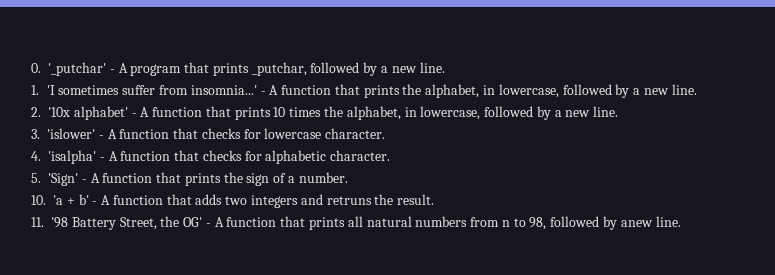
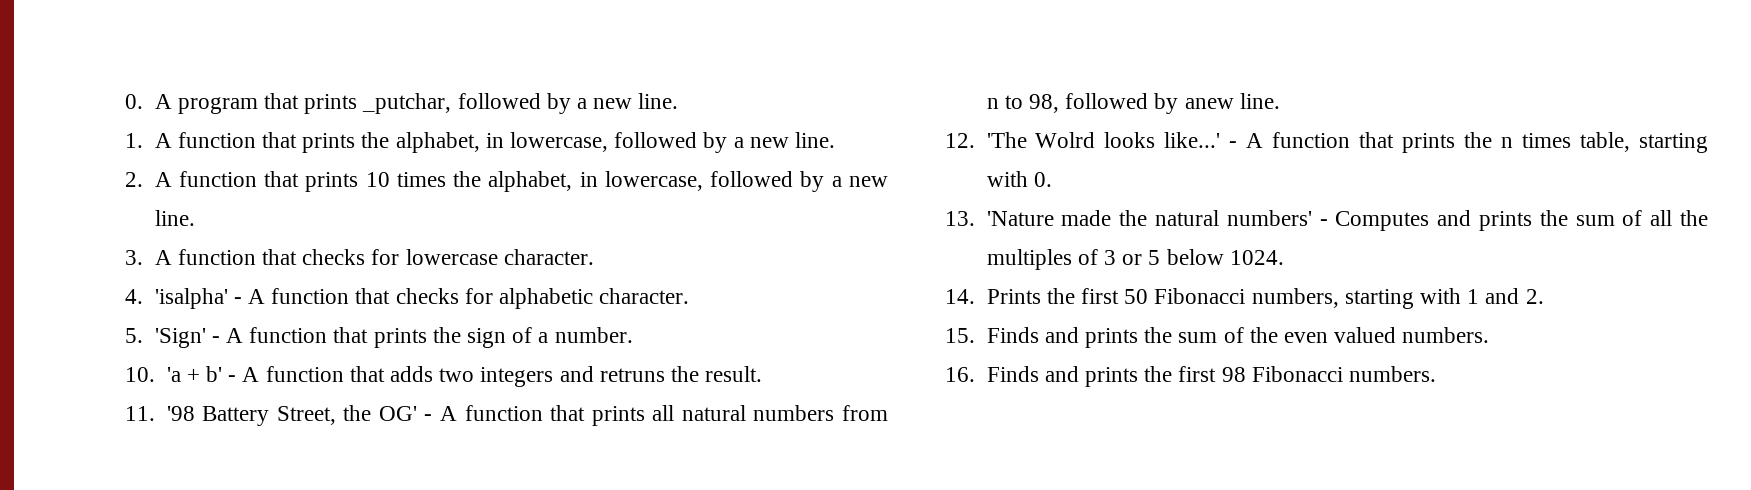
- 0. '_putchar' - A program that prints _putchar, followed by a new line.
+ 0. A program that prints _putchar, followed by a new line.
- 1. 'I sometimes suffer from insomnia...' - A function that prints the alphabet, in lowercase, followed by a new line.
+ 1. A function that prints the alphabet, in lowercase, followed by a new line.
- 2. '10x alphabet' - A function that prints 10 times the alphabet, in lowercase, followed by a new line.
+ 2. A function that prints 10 times the alphabet, in lowercase, followed by a new line.
- 3. 'islower' - A function that checks for lowercase character.
+ 3. A function that checks for lowercase character.
+ 12. 'The Wolrd looks like...' - A function that prints the n times table, starting with 0.
+ 13. 'Nature made the natural numbers' - Computes and prints the sum of all the multiples of 3 or 5 below 1024.
+ 14. Prints the first 50 Fibonacci numbers, starting with 1 and 2.
+ 15. Finds and prints the sum of the even valued numbers.
+ 16. Finds and prints the first 98 Fibonacci numbers.

